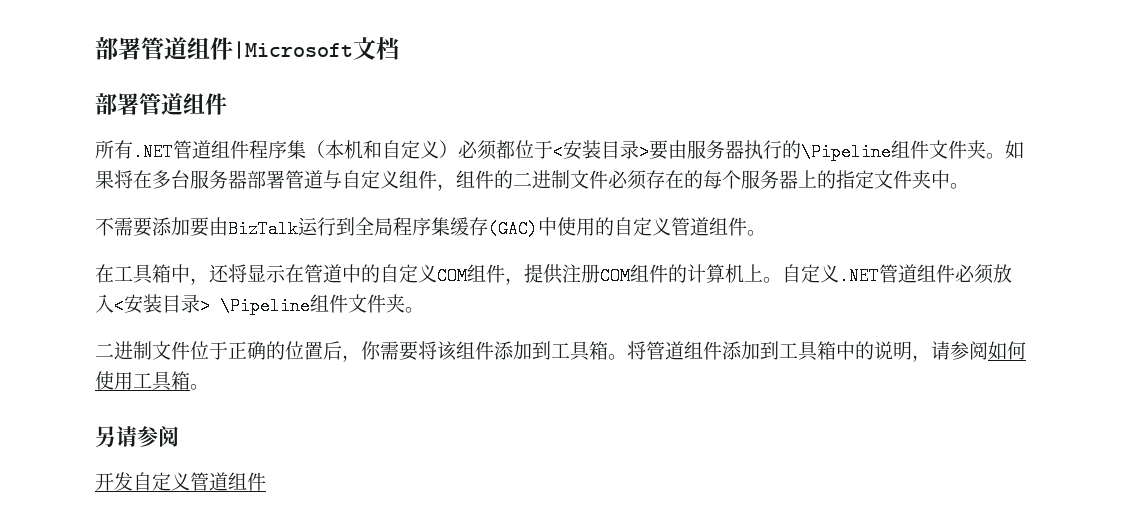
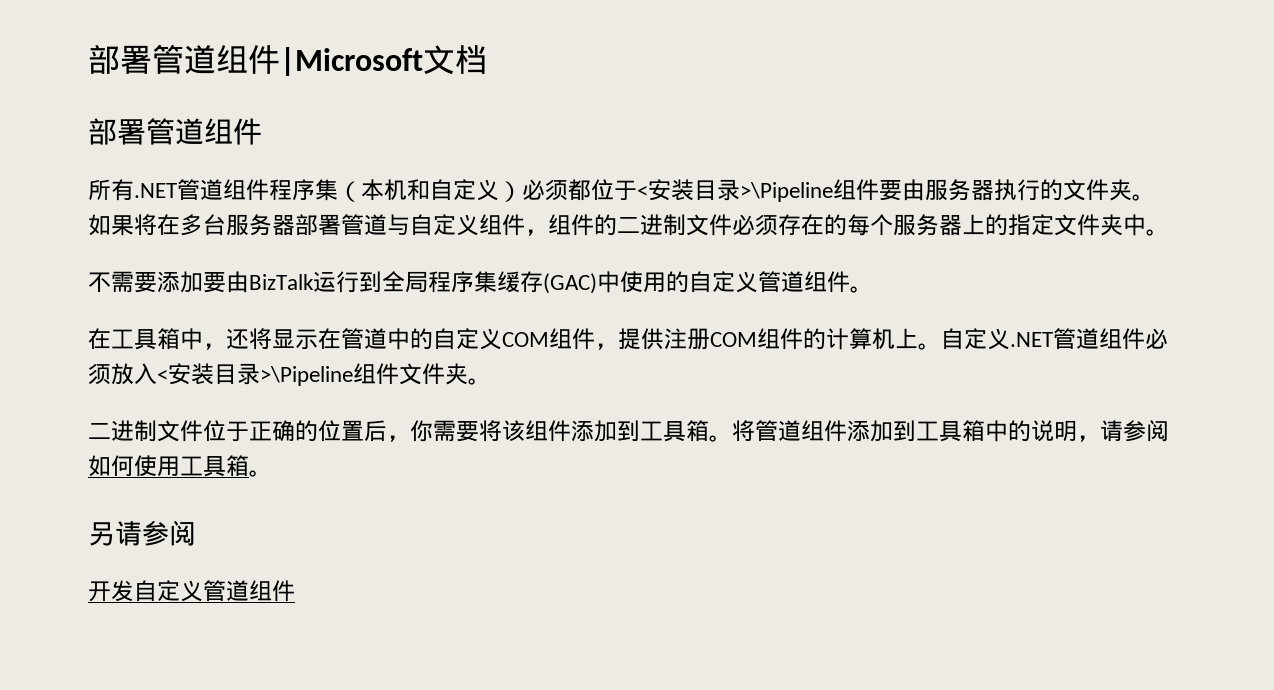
- 所有.NET管道组件程序集（本机和自定义）必须都位于<安装目录>要由服务器执行的\Pipeline组件文件夹。
+ 所有.NET管道组件程序集（本机和自定义）必须都位于<安装目录>\Pipeline组件要由服务器执行的文件夹。
- 自定义.NET管道组件必须放入<安装目录> \Pipeline组件文件夹。
+ 自定义.NET管道组件必须放入<安装目录>\Pipeline组件文件夹。

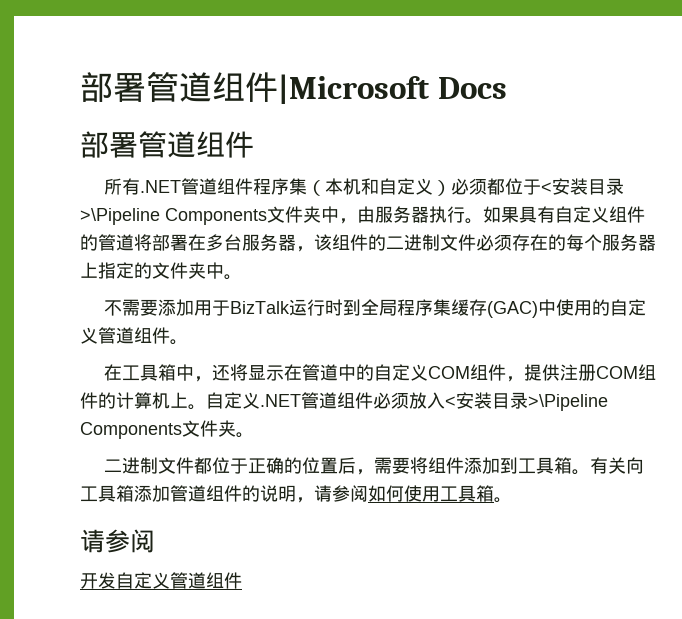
- 部署管道组件|Microsoft文档
+ 部署管道组件|Microsoft Docs
- 所有.NET管道组件程序集（本机和自定义）必须都位于<安装目录>\Pipeline组件要由服务器执行的文件夹。如果将在多台服务器部署管道与自定义组件，组件的二进制文件必须存在的每个服务器上的指定文件夹中。
+ 所有.NET管道组件程序集（本机和自定义）必须都位于<安装目录>\Pipeline Components文件夹中，由服务器执行。如果具有自定义组件的管道将部署在多台服务器，该组件的二进制文件必须存在的每个服务器上指定的文件夹中。
- 不需要添加要由BizTalk运行到全局程序集缓存(GAC)中使用的自定义管道组件。
+ 不需要添加用于BizTalk运行时到全局程序集缓存(GAC)中使用的自定义管道组件。
- 自定义.NET管道组件必须放入<安装目录>\Pipeline组件文件夹。
+ 自定义.NET管道组件必须放入<安装目录>\Pipeline Components文件夹。
- 二进制文件位于正确的位置后，你需要将该组件添加到工具箱。
+ 二进制文件都位于正确的位置后，需要将组件添加到工具箱。
- 将管道组件添加到工具箱中的说明，请参阅如何使用工具箱。
- 另请参阅
+ 有关向工具箱添加管道组件的说明，请参阅如何使用工具箱。
+ 请参阅

